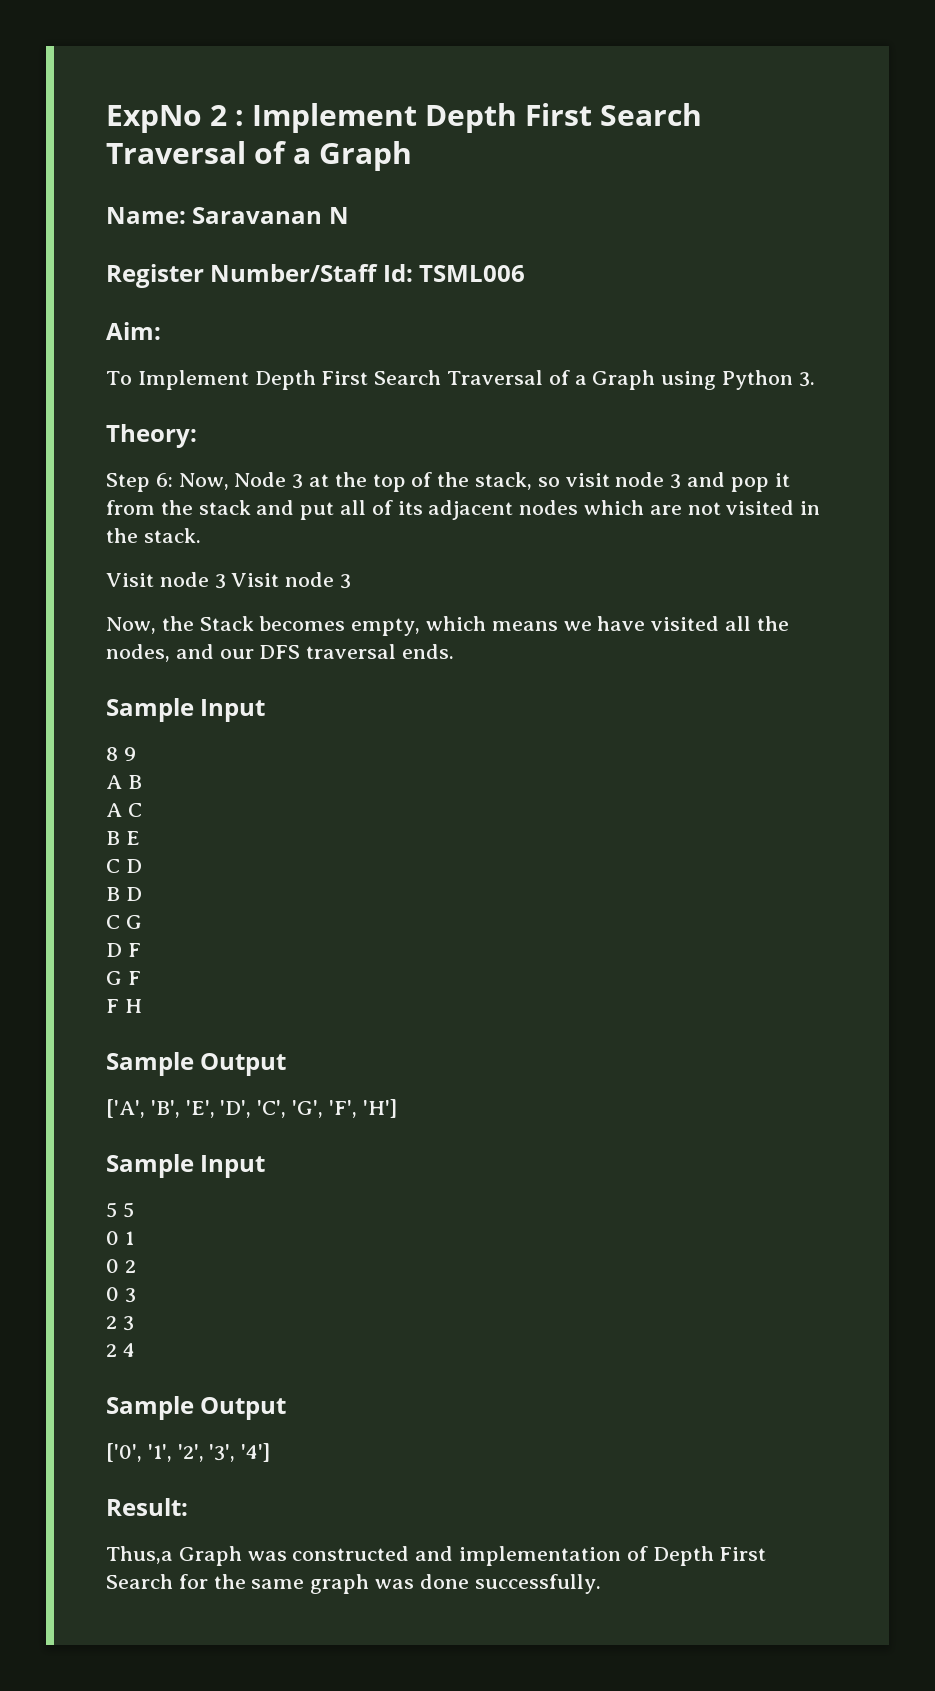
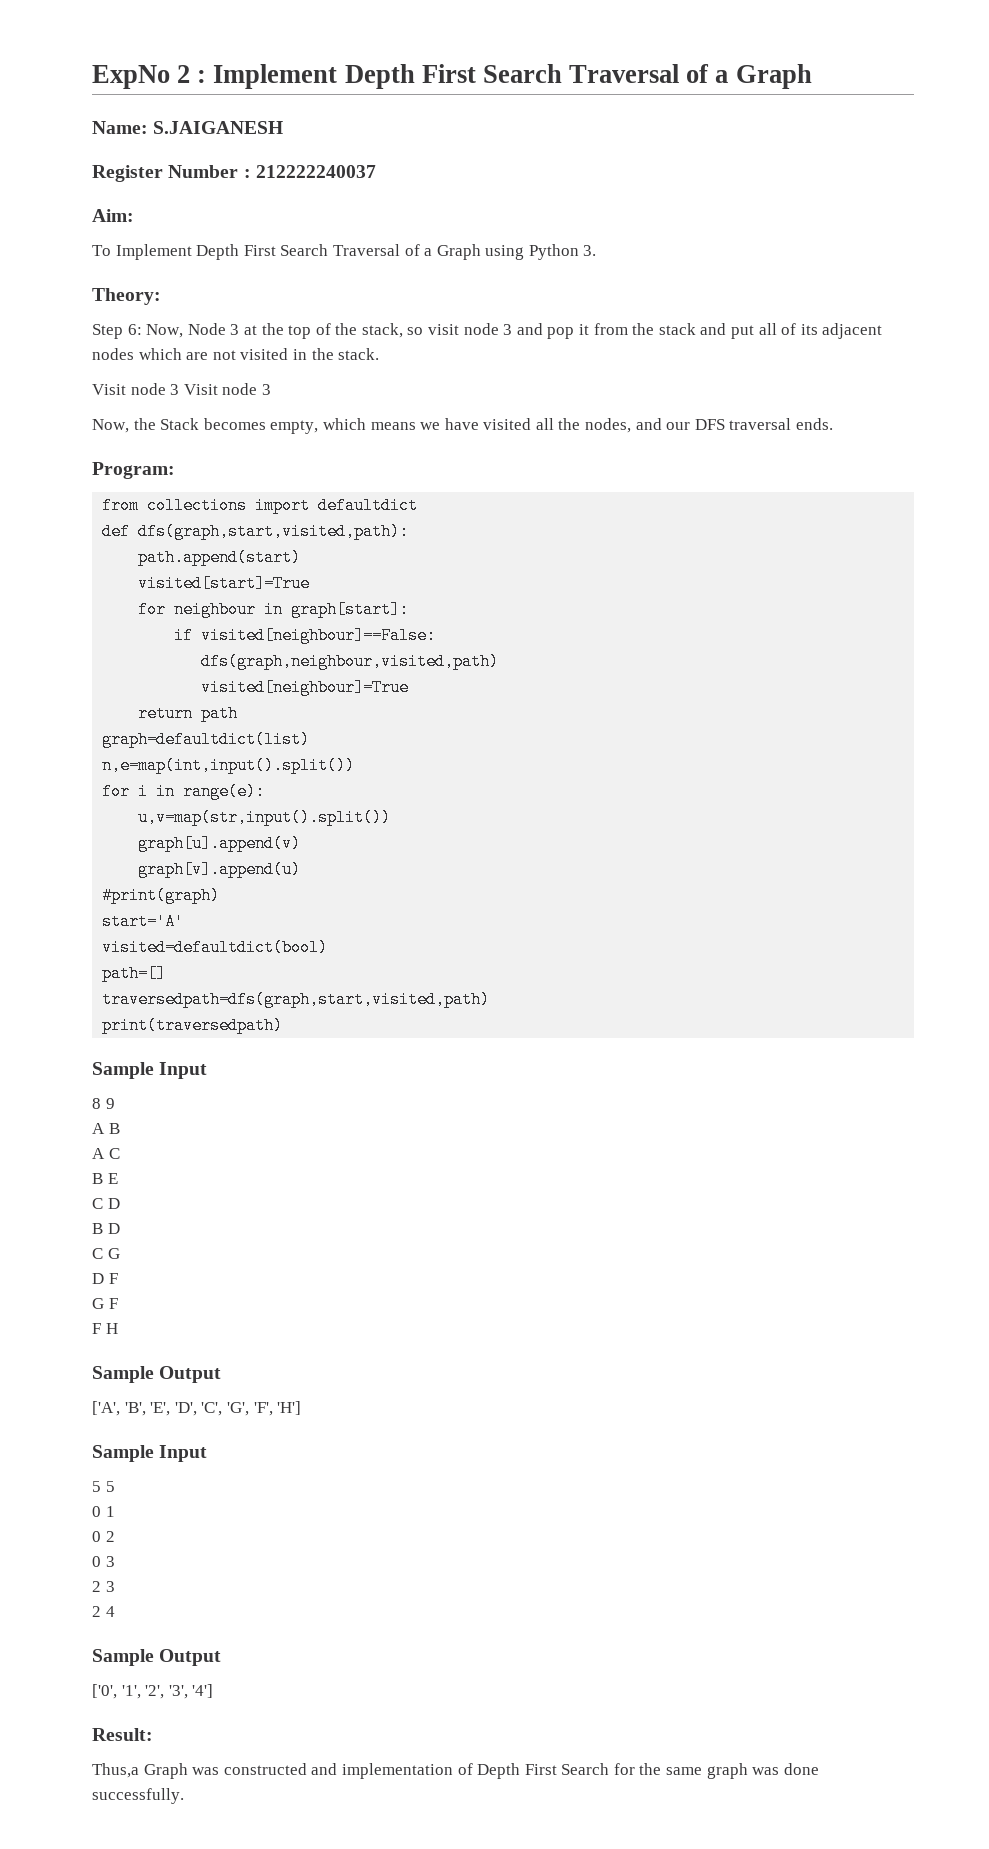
- Name: Saravanan N
+ Name: S.JAIGANESH
- Register Number/Staff Id: TSML006
+ Register Number : 212222240037
+ Program:
+ from collections import defaultdict
+ def dfs(graph,start,visited,path):
+ path.append(start)
+ visited[start]=True
+ for neighbour in graph[start]:
+ if visited[neighbour]==False:
+ dfs(graph,neighbour,visited,path)
+ visited[neighbour]=True
+ return path
+ graph=defaultdict(list)
+ n,e=map(int,input().split())
+ for i in range(e):
+ u,v=map(str,input().split())
+ graph[u].append(v)
+ graph[v].append(u)
+ #print(graph)
+ start='A'
+ visited=defaultdict(bool)
+ path=[]
+ traversedpath=dfs(graph,start,visited,path)
+ print(traversedpath)

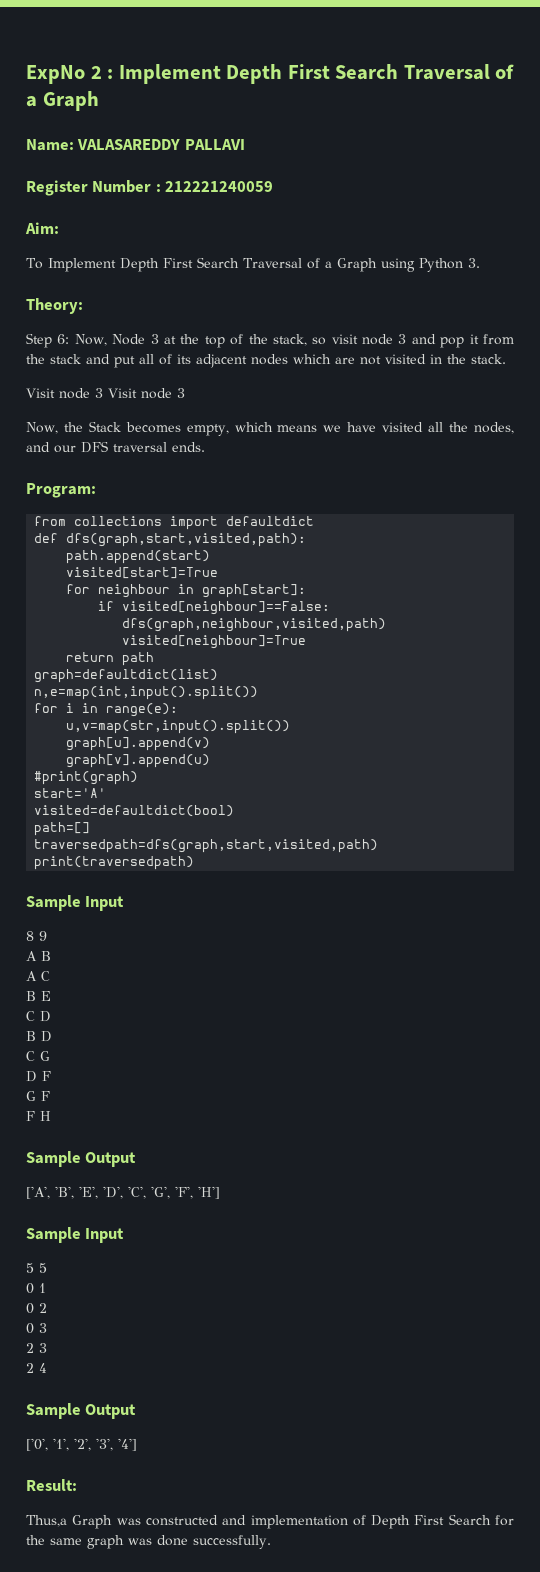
- Name: S.JAIGANESH
+ Name: VALASAREDDY PALLAVI
- Register Number : 212222240037
+ Register Number : 212221240059

